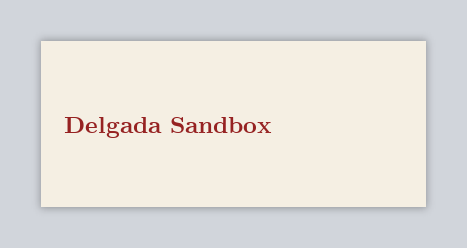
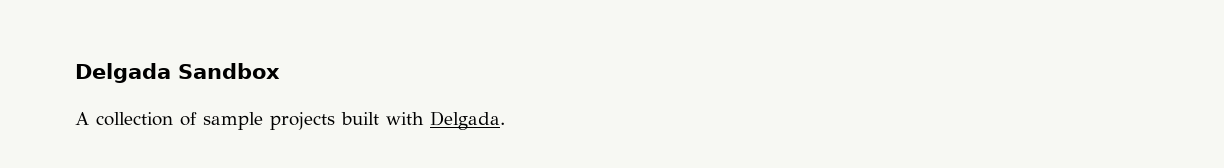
+ A collection of sample projects built with Delgada.

